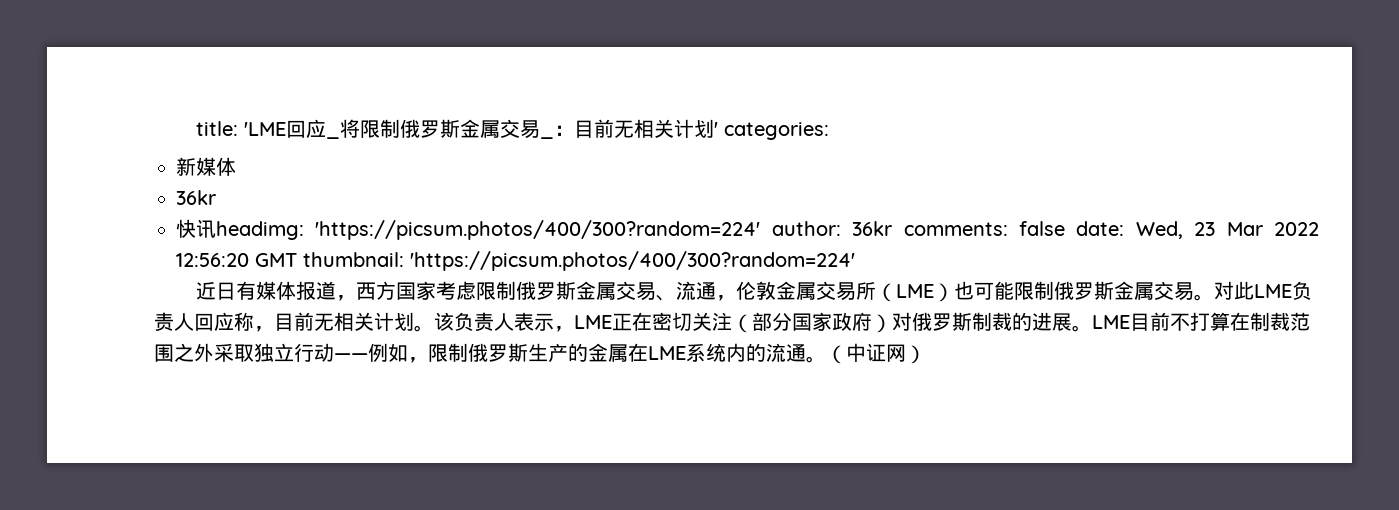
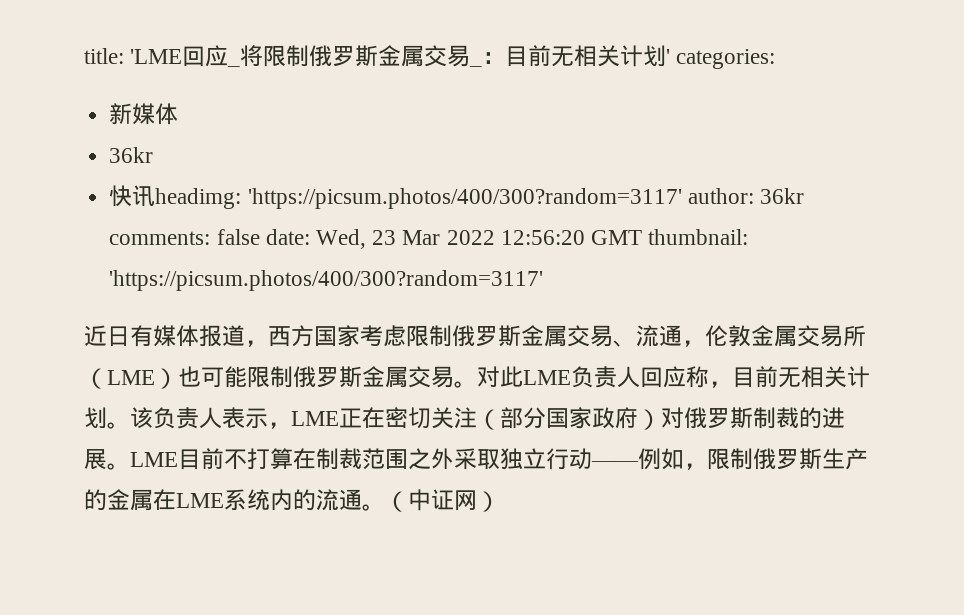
- 快讯headimg: 'https://picsum.photos/400/300?random=224' author: 36kr comments: false date: Wed, 23 Mar 2022 12:56:20 GMT thumbnail: 'https://picsum.photos/400/300?random=224'
+ 快讯headimg: 'https://picsum.photos/400/300?random=3117' author: 36kr comments: false date: Wed, 23 Mar 2022 12:56:20 GMT thumbnail: 'https://picsum.photos/400/300?random=3117'

